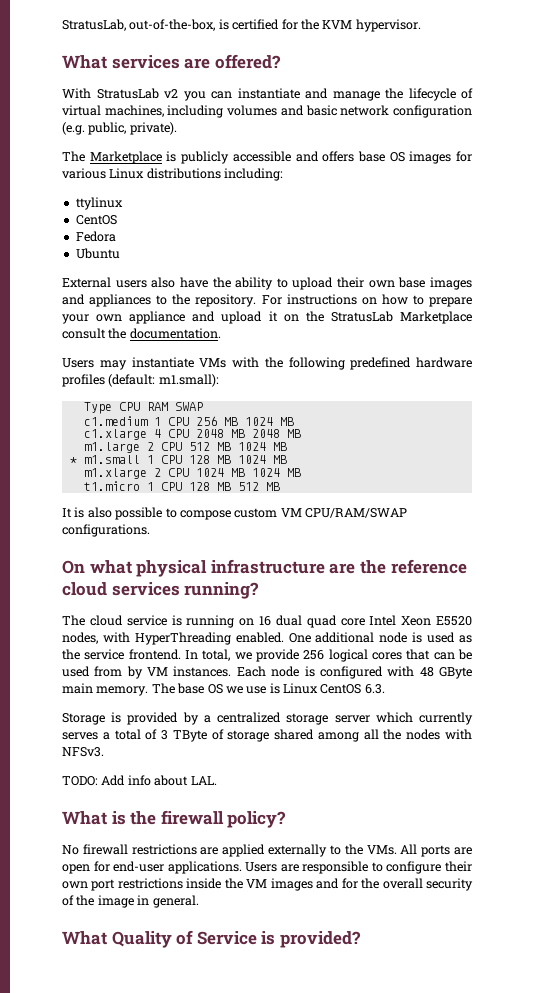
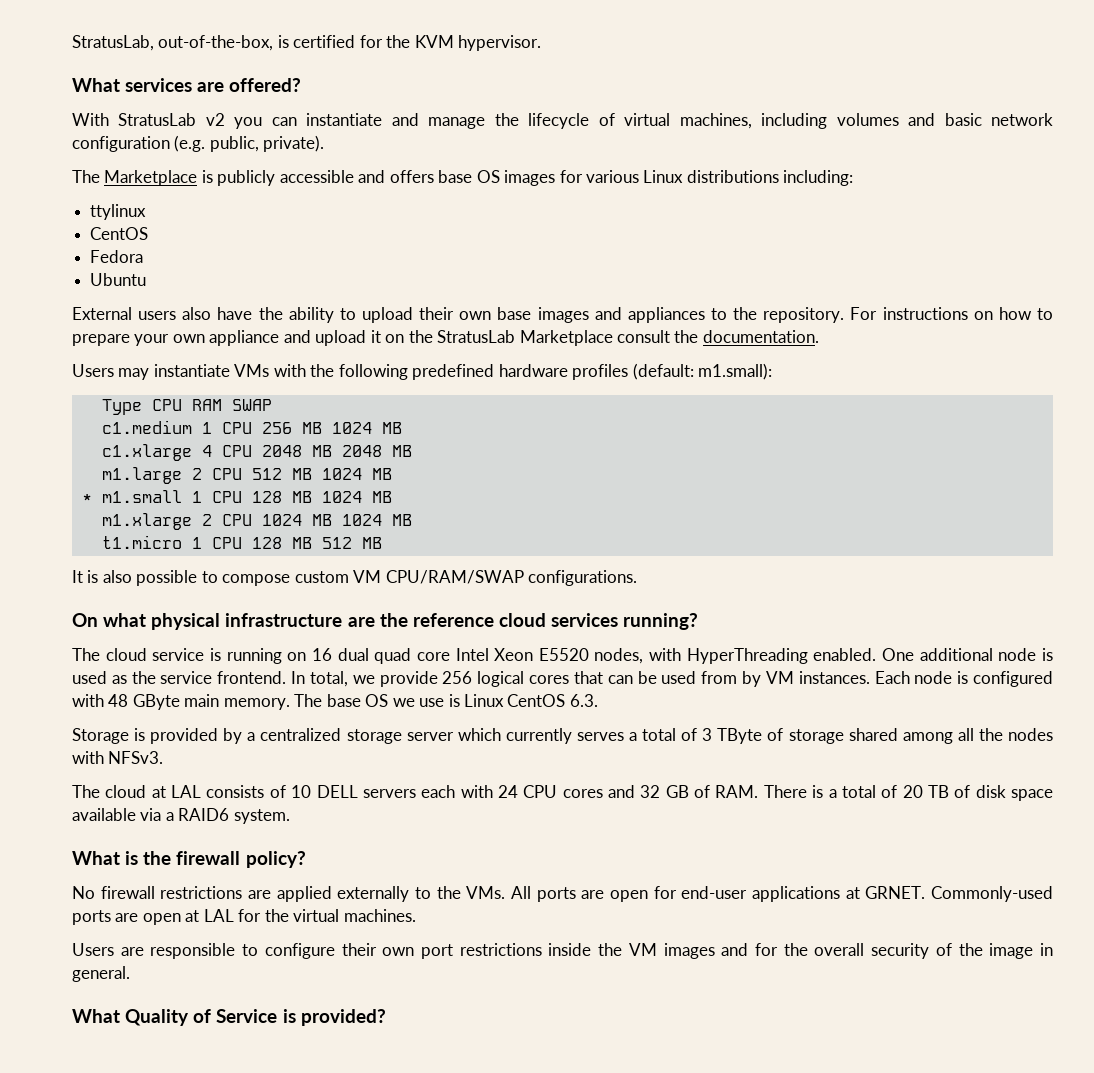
- TODO: Add info about LAL.
+ The cloud at LAL consists of 10 DELL servers each with 24 CPU cores and 32 GB of RAM. There is a total of 20 TB of disk space available via a RAID6 system.
- No firewall restrictions are applied externally to the VMs. All ports are open for end-user applications. Users are responsible to configure their own port restrictions inside the VM images and for the overall security of the image in general.
+ No firewall restrictions are applied externally to the VMs. All ports are open for end-user applications at GRNET. Commonly-used ports are open at LAL for the virtual machines.
+ Users are responsible to configure their own port restrictions inside the VM images and for the overall security of the image in general.

